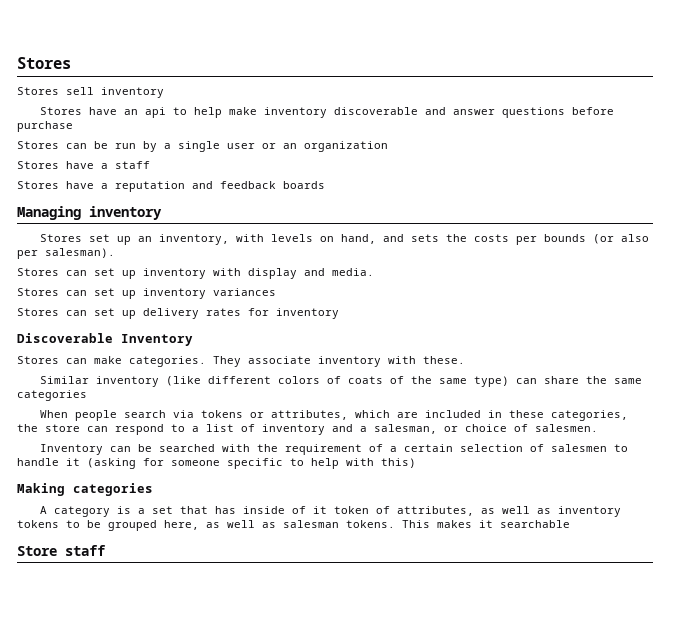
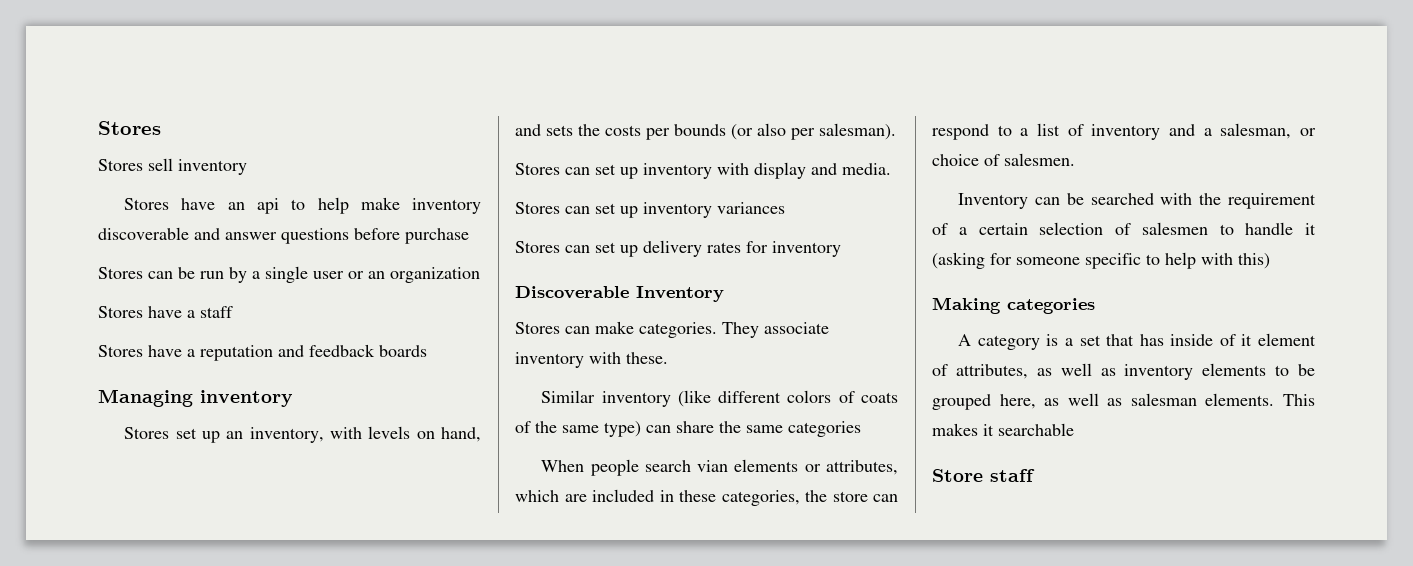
- When people search via tokens or attributes, which are included in these categories, the store can respond to a list of inventory and a salesman, or choice of salesmen.
+ When people search vian elements or attributes, which are included in these categories, the store can respond to a list of inventory and a salesman, or choice of salesmen.
- A category is a set that has inside of it token of attributes, as well as inventory tokens to be grouped here, as well as salesman tokens.
+ A category is a set that has inside of it element of attributes, as well as inventory elements to be grouped here, as well as salesman elements.

